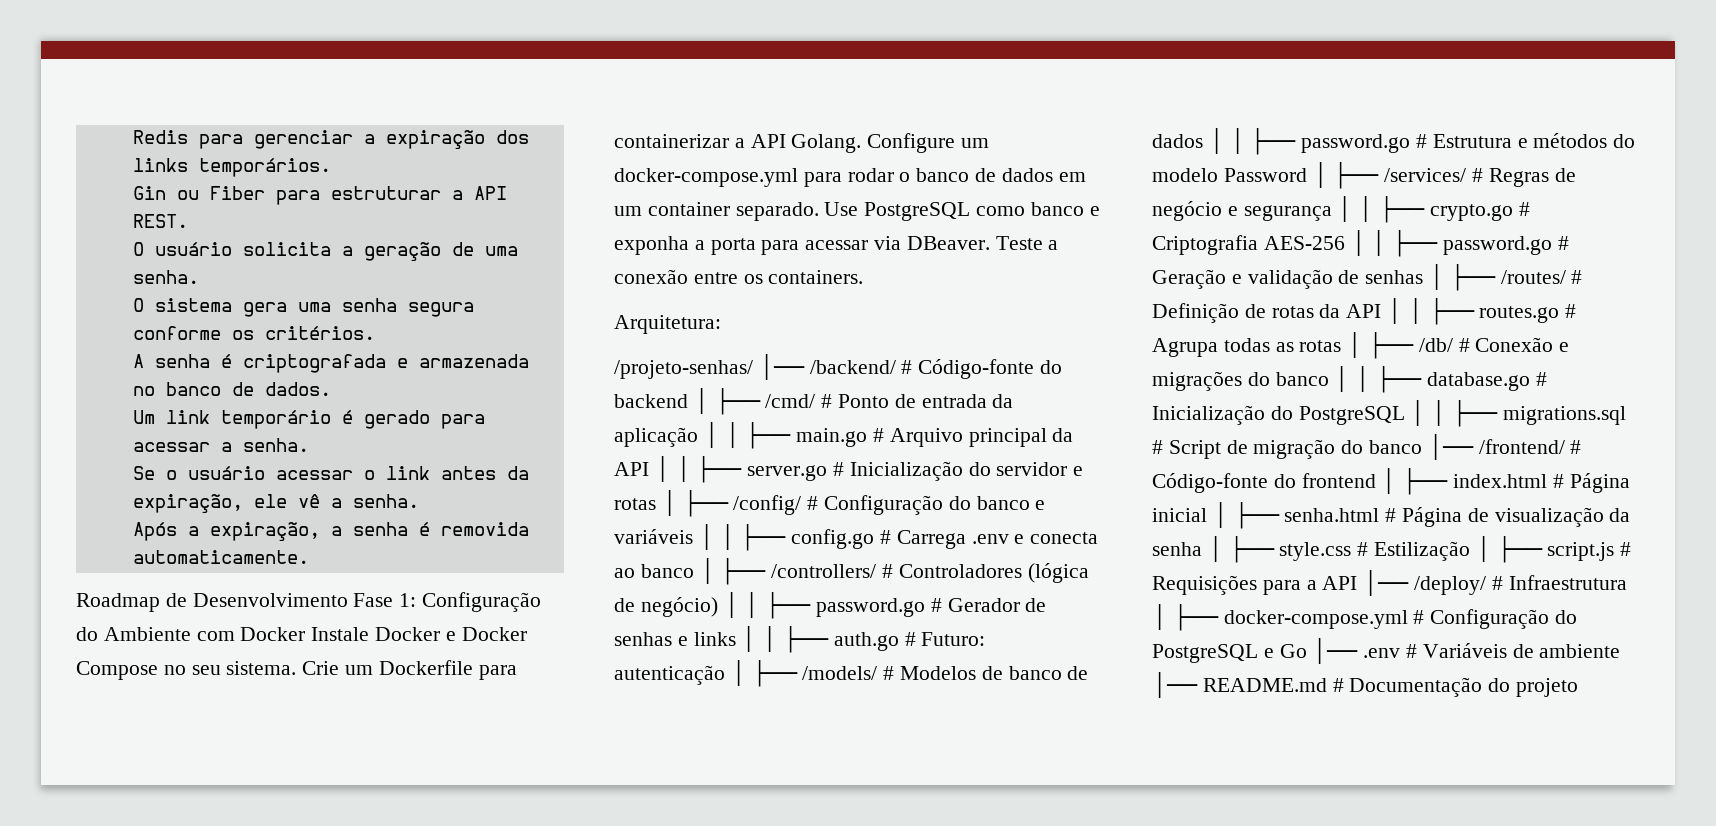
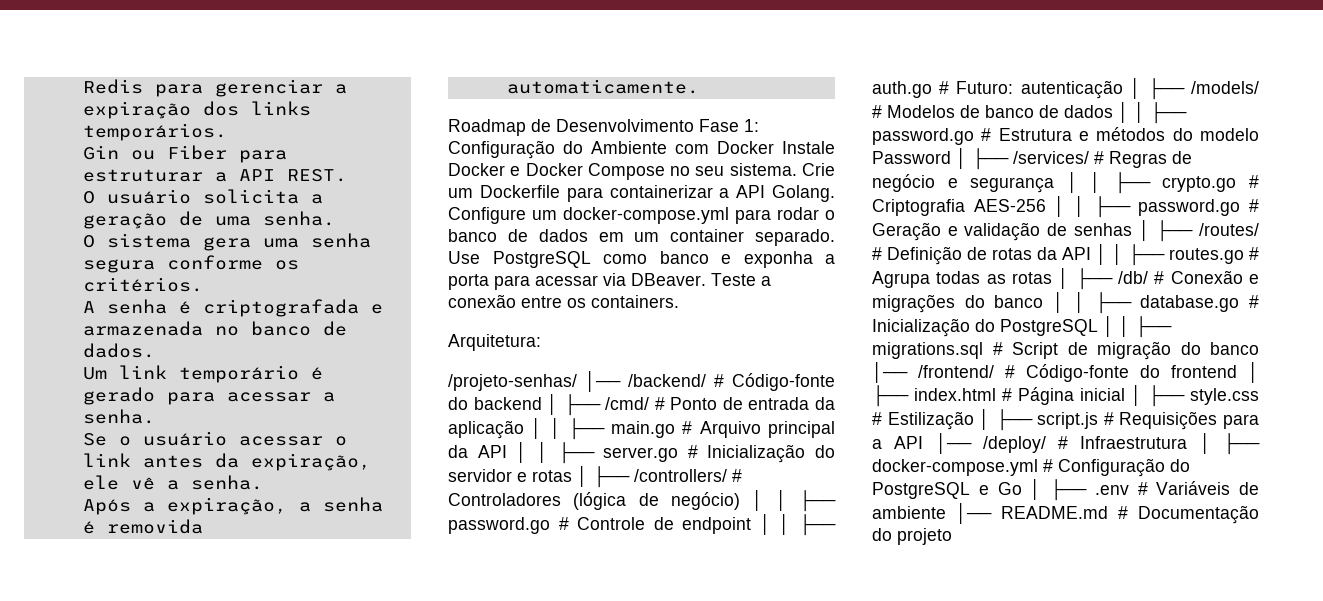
- /projeto-senhas/ │── /backend/ # Código-fonte do backend │ ├── /cmd/ # Ponto de entrada da aplicação │ │ ├── main.go # Arquivo principal da API │ │ ├── server.go # Inicialização do servidor e rotas │ ├── /config/ # Configuração do banco e variáveis │ │ ├── config.go # Carrega .env e conecta ao banco │ ├── /controllers/ # Controladores (lógica de negócio) │ │ ├── password.go # Gerador de senhas e links │ │ ├── auth.go # Futuro:
+ /projeto-senhas/ │── /backend/ # Código-fonte do backend │ ├── /cmd/ # Ponto de entrada da aplicação │ │ ├── main.go # Arquivo principal da API │ │ ├── server.go # Inicialização do servidor e rotas │ ├── /controllers/ # Controladores (lógica de negócio) │ │ ├── password.go # Controle de endpoint │ │ ├── auth.go # Futuro:
- autenticação │ ├── /models/ # Modelos de banco de dados │ │ ├── password.go # Estrutura e métodos do modelo Password │ ├── /services/ # Regras de negócio e segurança │ │ ├── crypto.go # Criptografia AES-256 │ │ ├── password.go # Geração e validação de senhas │ ├── /routes/ # Definição de rotas da API │ │ ├── routes.go # Agrupa todas as rotas │ ├── /db/ # Conexão e migrações do banco │ │ ├── database.go # Inicialização do PostgreSQL │ │ ├── migrations.sql # Script de migração do banco │── /frontend/ # Código-fonte do frontend │ ├── index.html # Página inicial │ ├── senha.html # Página de visualização da senha │ ├── style.css # Estilização │ ├── script.js # Requisições para a API │── /deploy/ # Infraestrutura │ ├── docker-compose.yml # Configuração do PostgreSQL e Go │── .env # Variáveis de ambiente │── README.md # Documentação do projeto
+ autenticação │ ├── /models/ # Modelos de banco de dados │ │ ├── password.go # Estrutura e métodos do modelo Password │ ├── /services/ # Regras de negócio e segurança │ │ ├── crypto.go # Criptografia AES-256 │ │ ├── password.go # Geração e validação de senhas │ ├── /routes/ # Definição de rotas da API │ │ ├── routes.go # Agrupa todas as rotas │ ├── /db/ # Conexão e migrações do banco │ │ ├── database.go # Inicialização do PostgreSQL │ │ ├── migrations.sql # Script de migração do banco │── /frontend/ # Código-fonte do frontend │ ├── index.html # Página inicial │ ├── style.css # Estilização │ ├── script.js # Requisições para a API │── /deploy/ # Infraestrutura │ ├── docker-compose.yml # Configuração do PostgreSQL e Go │ ├── .env # Variáveis de ambiente │── README.md # Documentação do projeto

